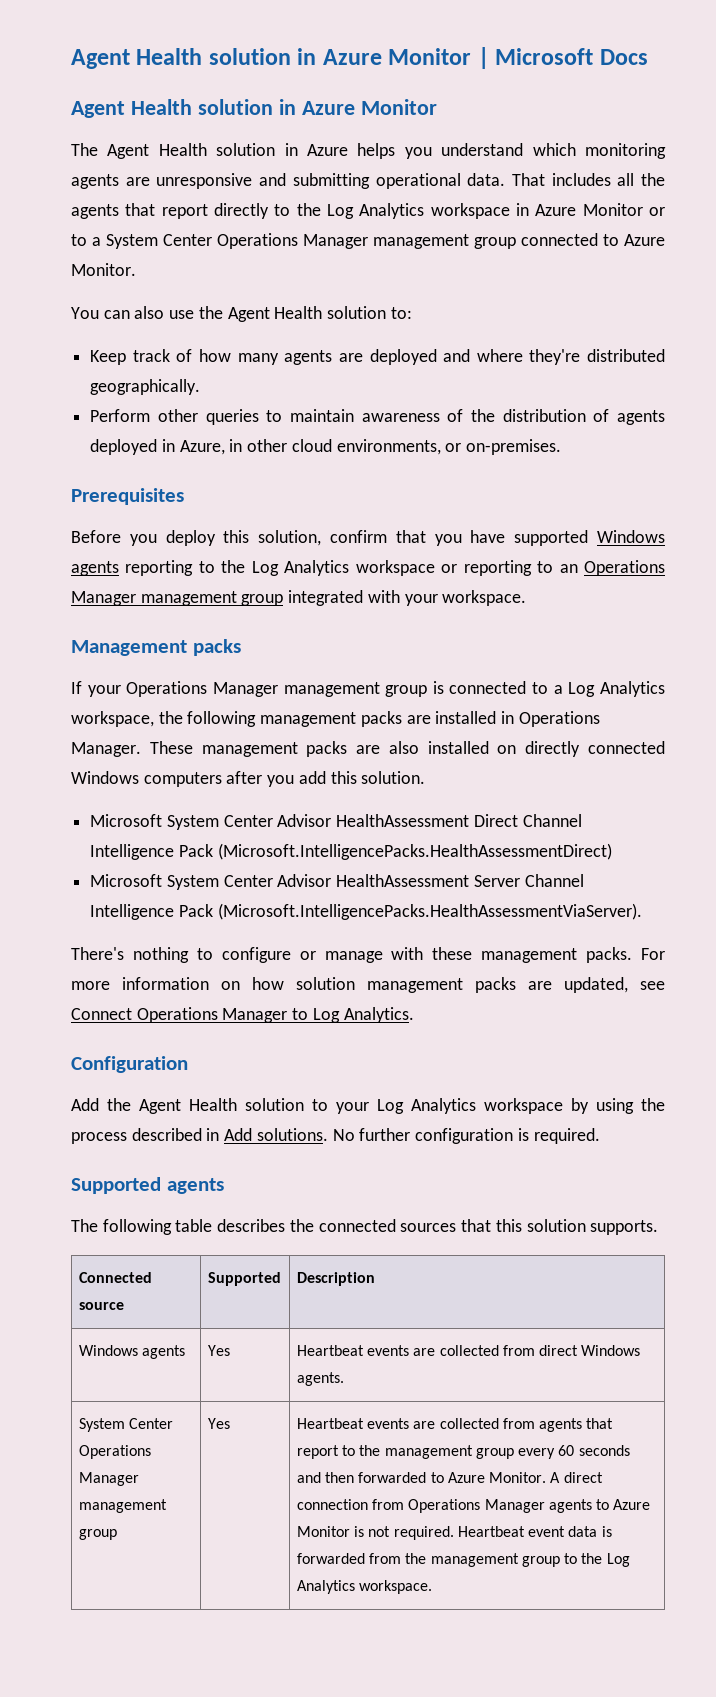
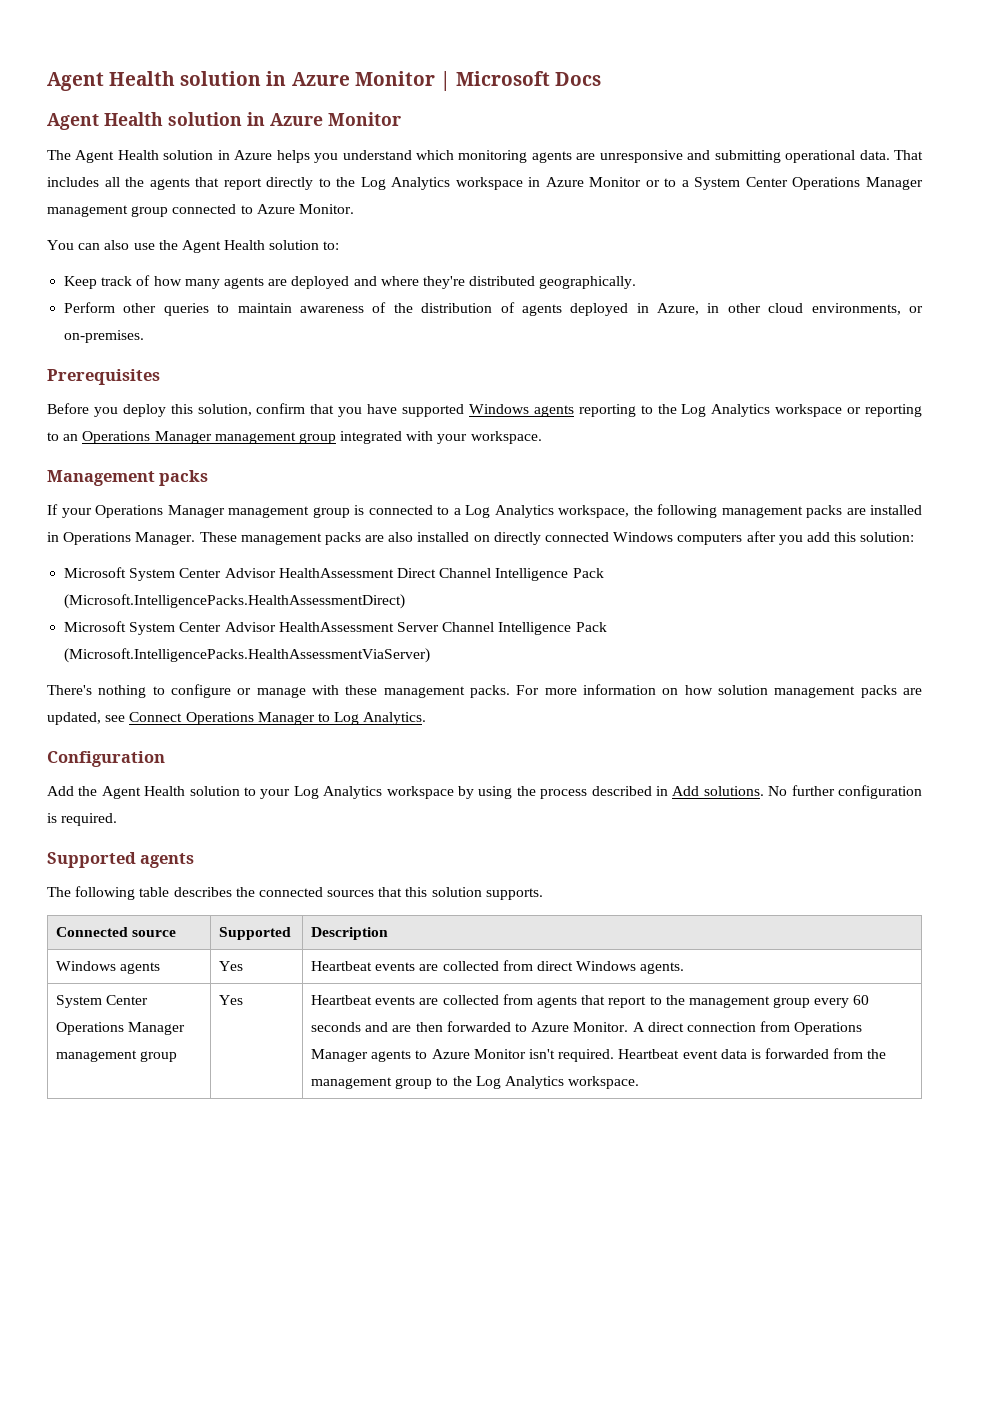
- These management packs are also installed on directly connected Windows computers after you add this solution.
+ These management packs are also installed on directly connected Windows computers after you add this solution:
- Microsoft System Center Advisor HealthAssessment Server Channel Intelligence Pack (Microsoft.IntelligencePacks.HealthAssessmentViaServer).
+ Microsoft System Center Advisor HealthAssessment Server Channel Intelligence Pack (Microsoft.IntelligencePacks.HealthAssessmentViaServer)
- Heartbeat events are collected from agents that report to the management group every 60 seconds and then forwarded to Azure Monitor.
+ Heartbeat events are collected from agents that report to the management group every 60 seconds and are then forwarded to Azure Monitor.
- A direct connection from Operations Manager agents to Azure Monitor is not required.
+ A direct connection from Operations Manager agents to Azure Monitor isn't required.

